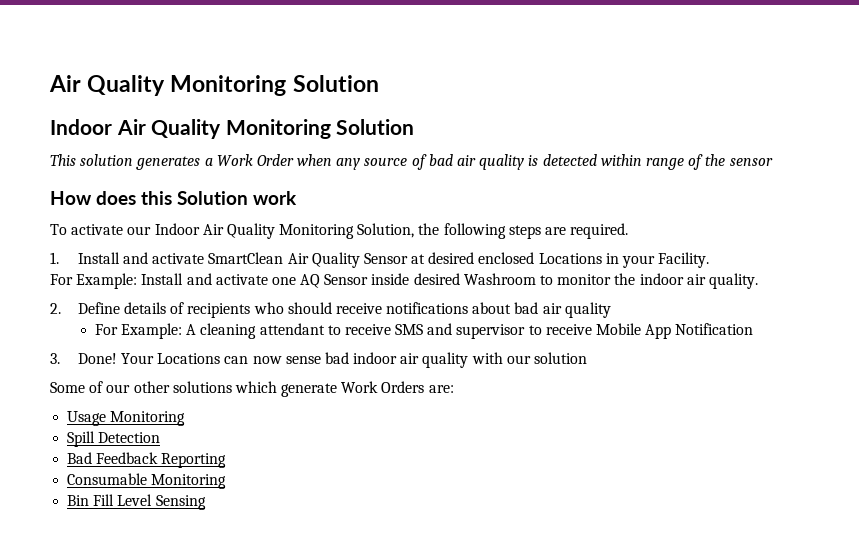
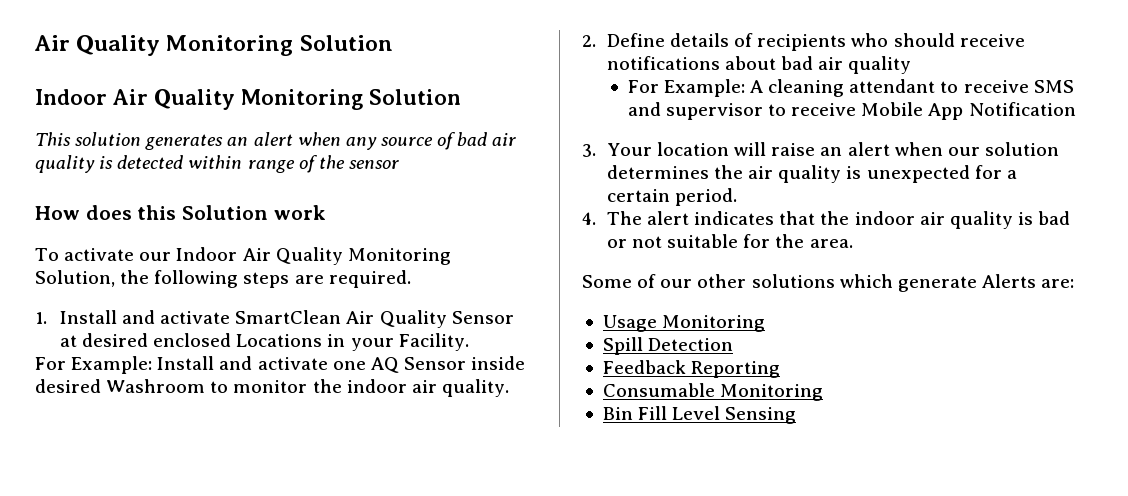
- This solution generates a Work Order when any source of bad air quality is detected within range of the sensor
+ This solution generates an alert when any source of bad air quality is detected within range of the sensor
- 3. Done! Your Locations can now sense bad indoor air quality with our solution
+ 3. Your location will raise an alert when our solution determines the air quality is unexpected for a certain period.
+ 4. The alert indicates that the indoor air quality is bad or not suitable for the area.
- Some of our other solutions which generate Work Orders are:
+ Some of our other solutions which generate Alerts are:
- Bad Feedback Reporting
+ Feedback Reporting

